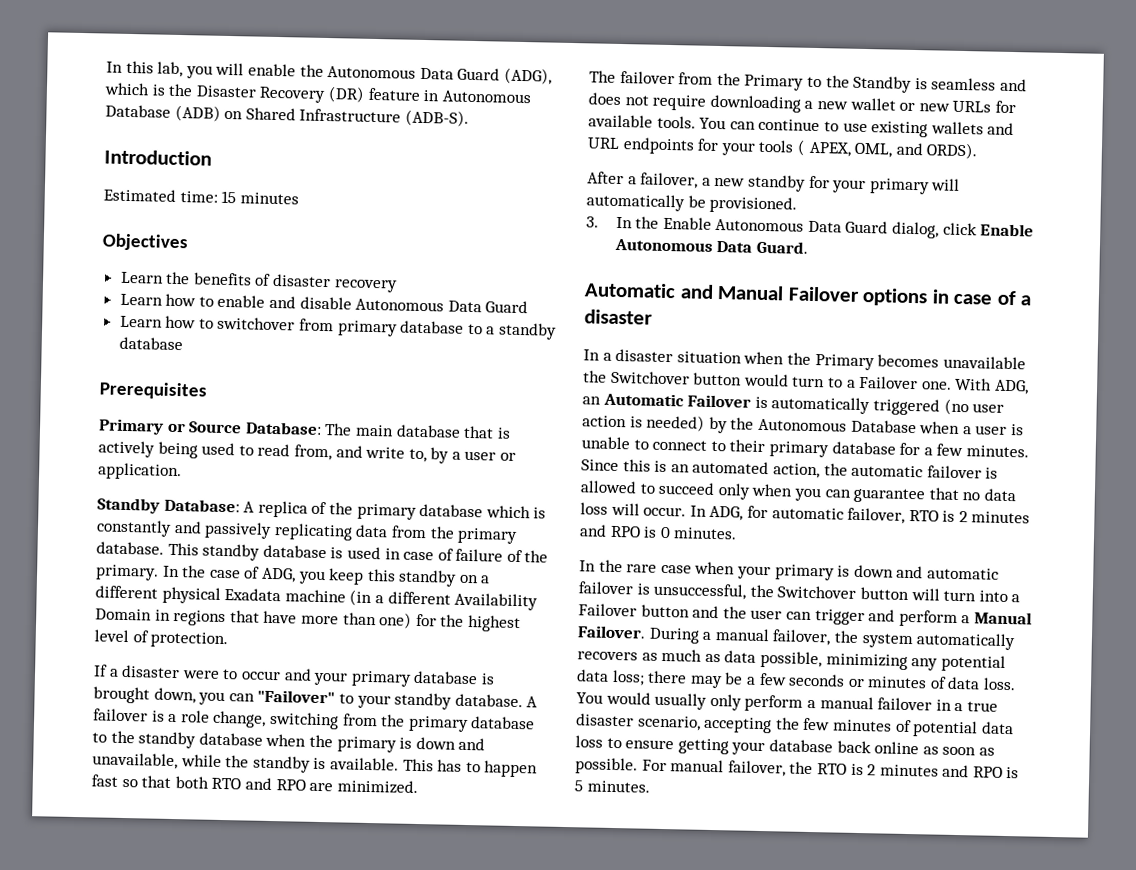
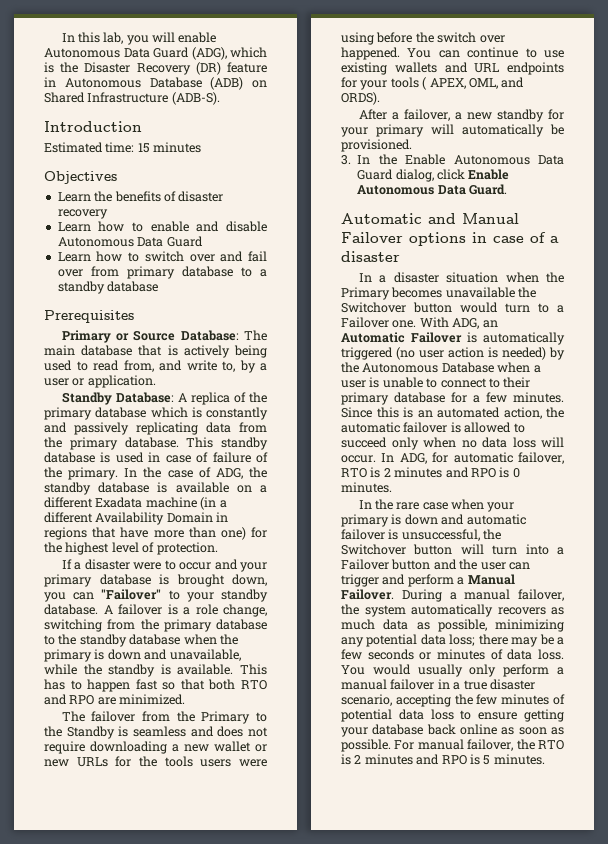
- In this lab, you will enable the Autonomous Data Guard (ADG), which is the Disaster Recovery (DR) feature in Autonomous Database (ADB) on Shared Infrastructure (ADB-S).
+ In this lab, you will enable Autonomous Data Guard (ADG), which is the Disaster Recovery (DR) feature in Autonomous Database (ADB) on Shared Infrastructure (ADB-S).
- Learn how to switchover from primary database to a standby database
+ Learn how to switch over and fail over from primary database to a standby database
- In the case of ADG, you keep this standby on a different physical Exadata machine (in a different Availability Domain in regions that have more than one) for the highest level of protection.
+ In the case of ADG, the standby database is available on a different Exadata machine (in a different Availability Domain in regions that have more than one) for the highest level of protection.
- The failover from the Primary to the Standby is seamless and does not require downloading a new wallet or new URLs for available tools.
+ The failover from the Primary to the Standby is seamless and does not require downloading a new wallet or new URLs for the tools users were using before the switch over happened.
- Since this is an automated action, the automatic failover is allowed to succeed only when you can guarantee that no data loss will occur.
+ Since this is an automated action, the automatic failover is allowed to succeed only when no data loss will occur.
- During a manual failover, the system automatically recovers as much as data possible, minimizing any potential data loss; there may be a few seconds or minutes of data loss.
+ During a manual failover, the system automatically recovers as much data as possible, minimizing any potential data loss; there may be a few seconds or minutes of data loss.

